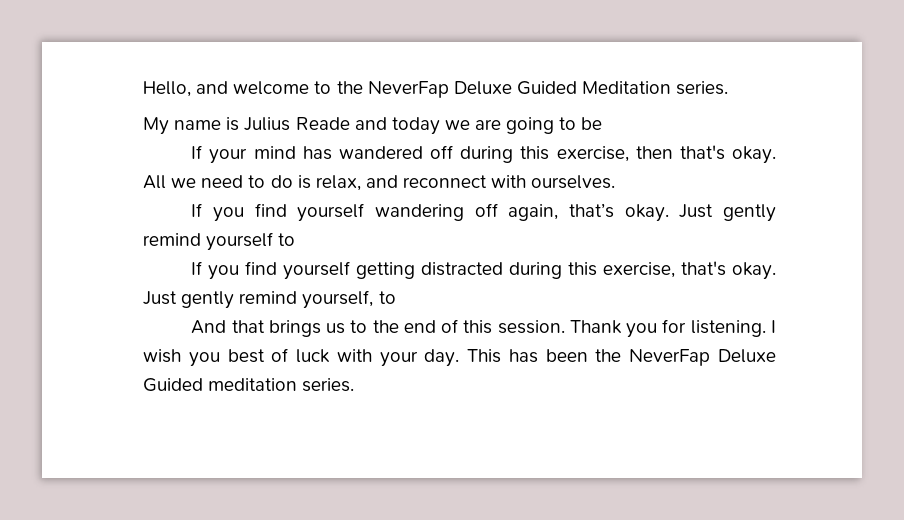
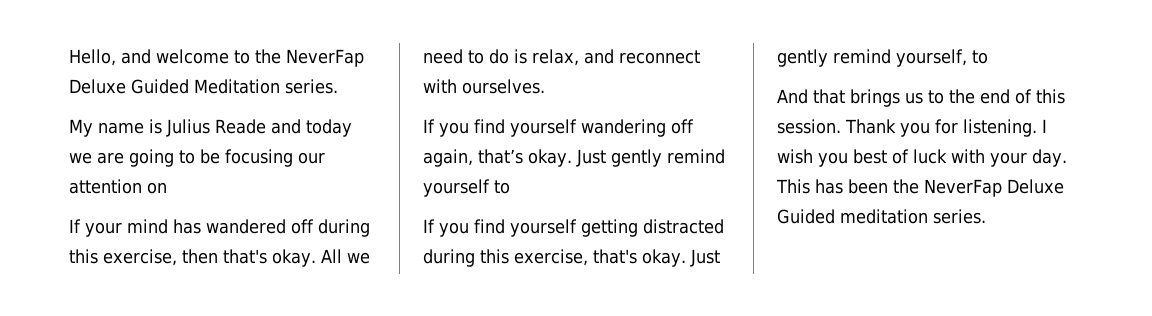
- My name is Julius Reade and today we are going to be
+ My name is Julius Reade and today we are going to be focusing our attention on

